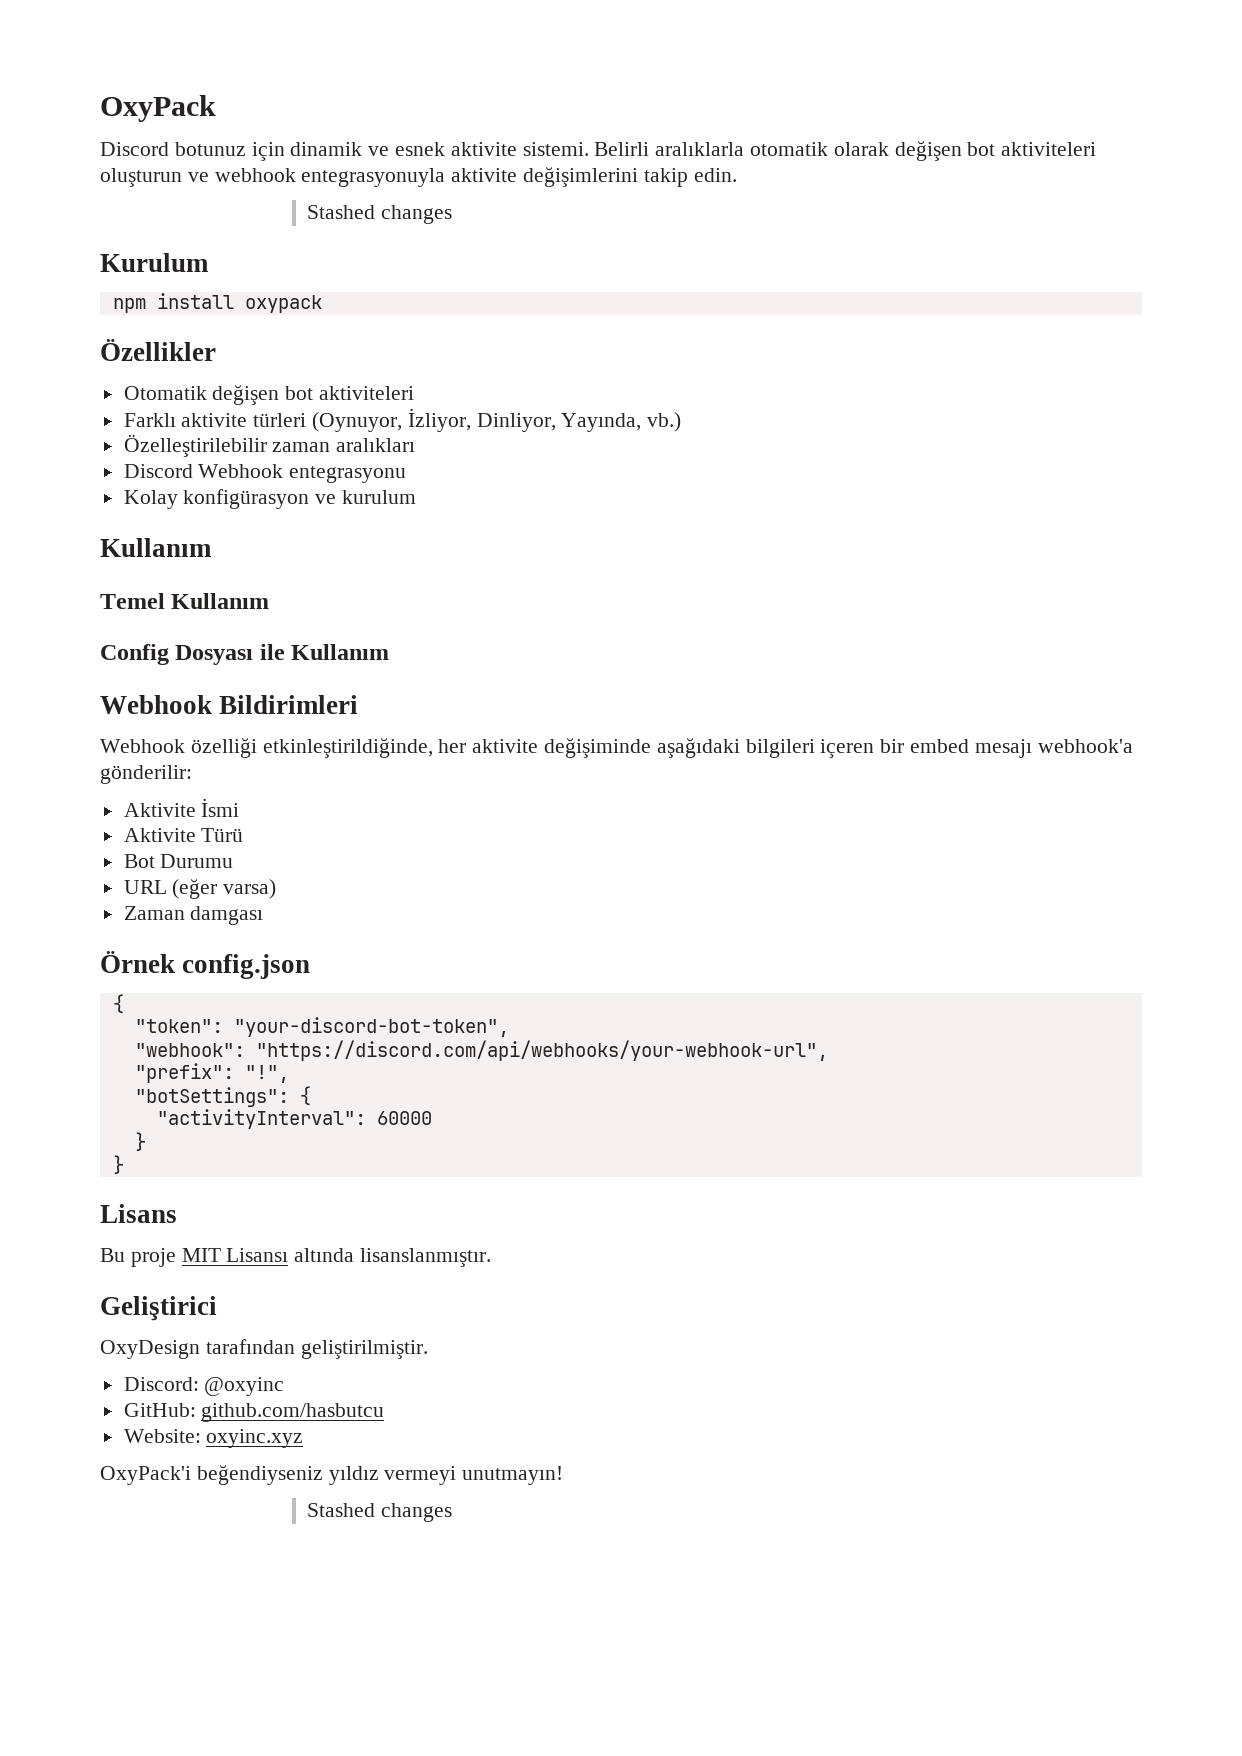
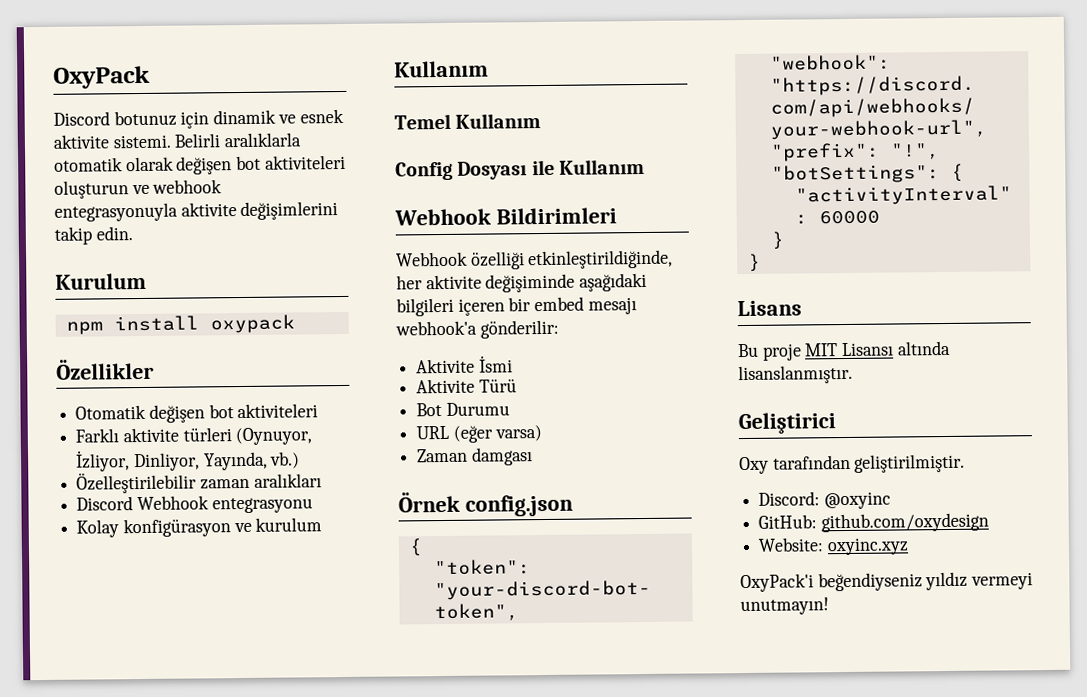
  Belirli aralıklarla otomatik olarak değişen bot aktiviteleri oluşturun ve webhook entegrasyonuyla aktivite değişimlerini takip edin.
- Stashed changes
- OxyDesign tarafından geliştirilmiştir.
+ Oxy tarafından geliştirilmiştir.
- GitHub: github.com/hasbutcu
+ GitHub: github.com/oxydesign
  OxyPack'i beğendiyseniz yıldız vermeyi unutmayın!
- Stashed changes

